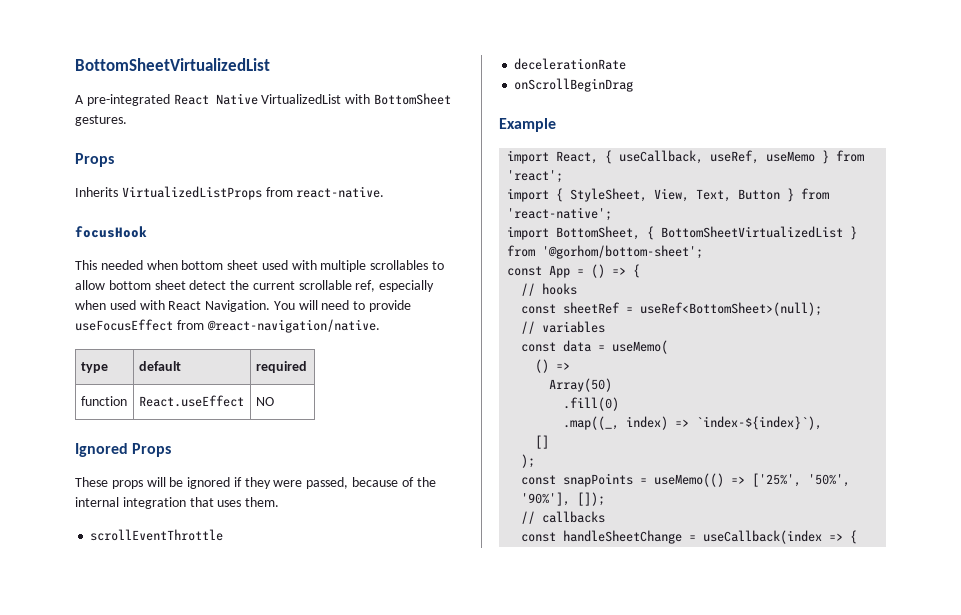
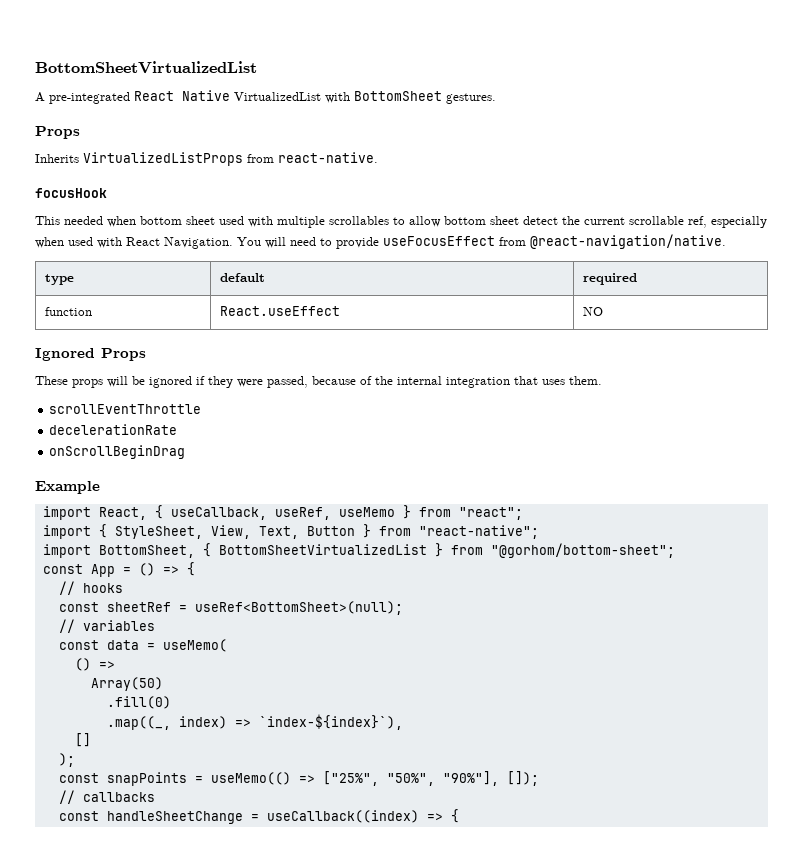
- import React, { useCallback, useRef, useMemo } from 'react';
+ import React, { useCallback, useRef, useMemo } from "react";
- import { StyleSheet, View, Text, Button } from 'react-native';
+ import { StyleSheet, View, Text, Button } from "react-native";
- import BottomSheet, { BottomSheetVirtualizedList } from '@gorhom/bottom-sheet';
+ import BottomSheet, { BottomSheetVirtualizedList } from "@gorhom/bottom-sheet";
- const snapPoints = useMemo(() => ['25%', '50%', '90%'], []);
+ const snapPoints = useMemo(() => ["25%", "50%", "90%"], []);
- const handleSheetChange = useCallback(index => {
+ const handleSheetChange = useCallback((index) => {

